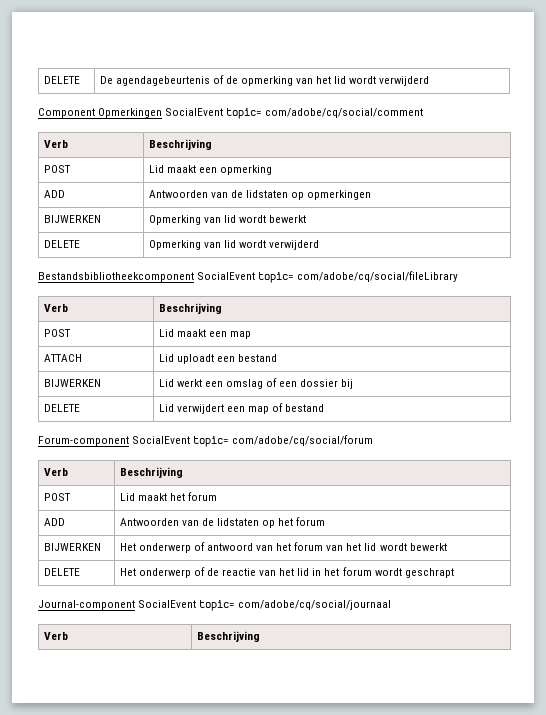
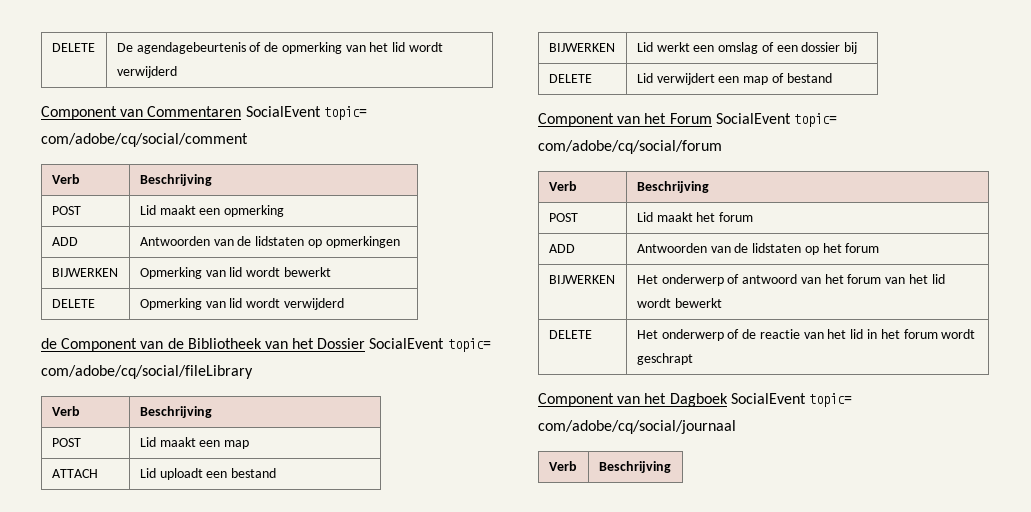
- Component Opmerkingen SocialEvent topic= com/adobe/cq/social/comment
+ Component van Commentaren SocialEvent topic= com/adobe/cq/social/comment
- Bestandsbibliotheekcomponent SocialEvent topic= com/adobe/cq/social/fileLibrary
+ de Component van de Bibliotheek van het Dossier SocialEvent topic= com/adobe/cq/social/fileLibrary
- Forum-component SocialEvent topic= com/adobe/cq/social/forum
+ Component van het Forum SocialEvent topic= com/adobe/cq/social/forum
- Journal-component SocialEvent topic= com/adobe/cq/social/journaal
+ Component van het Dagboek SocialEvent topic= com/adobe/cq/social/journaal

